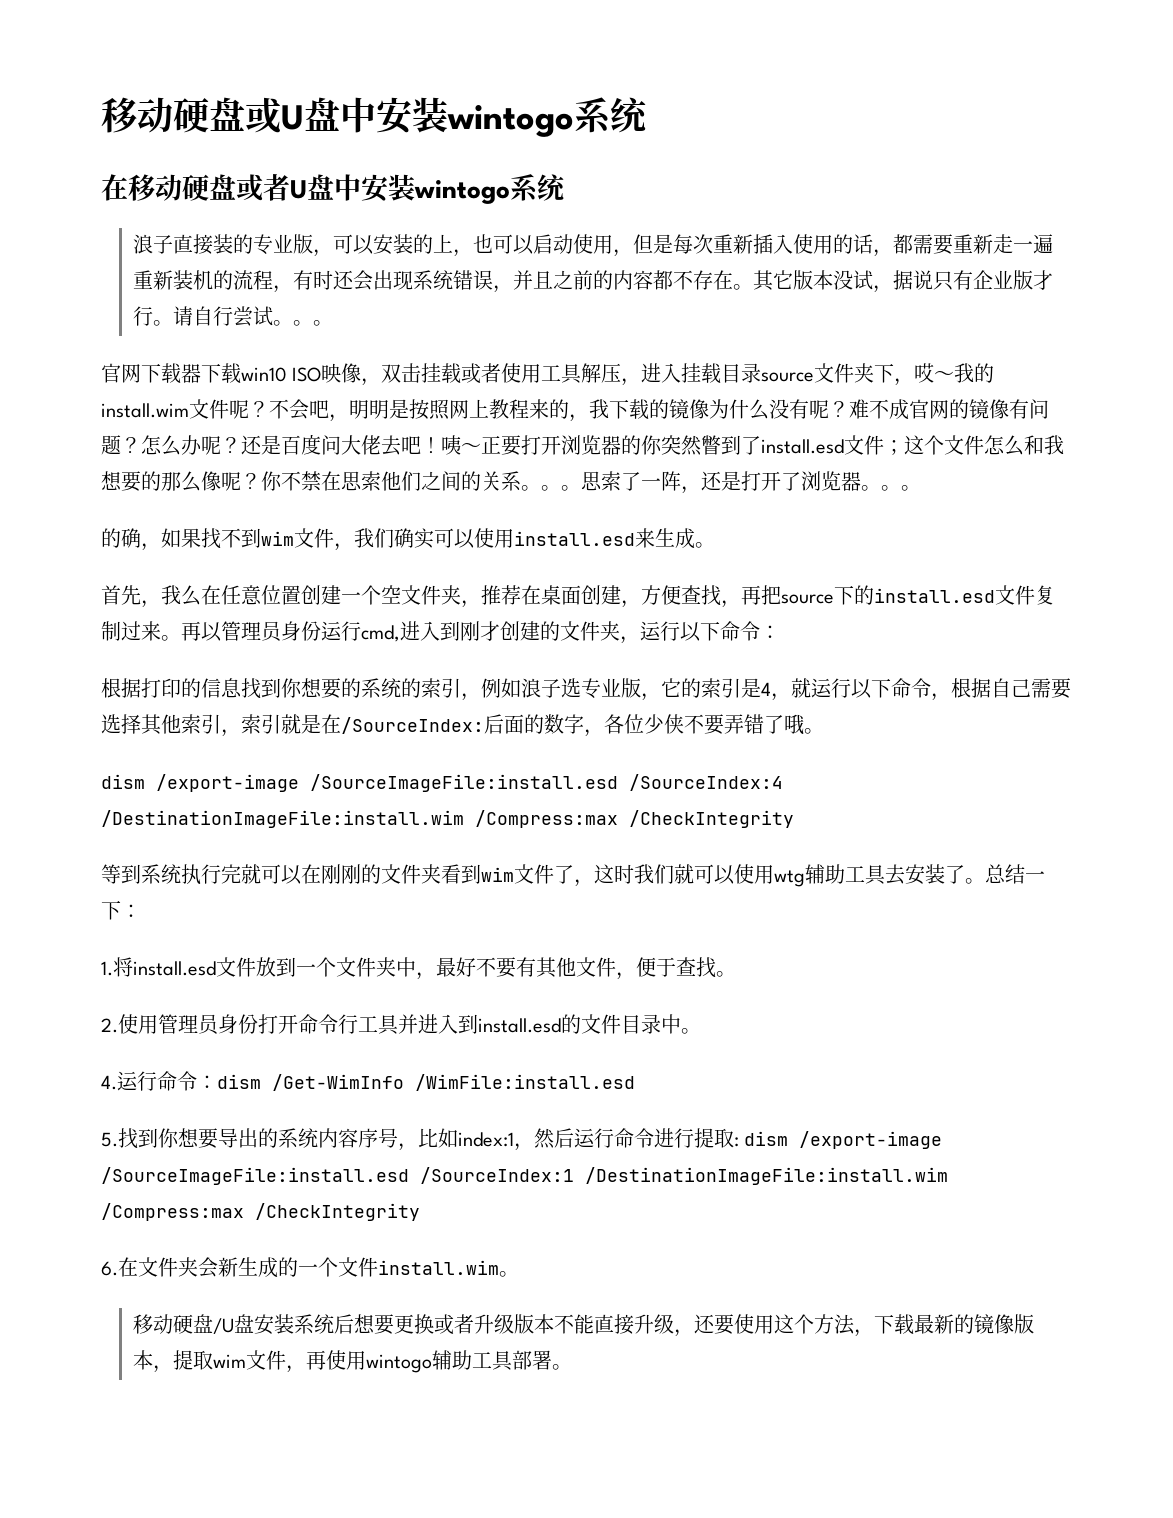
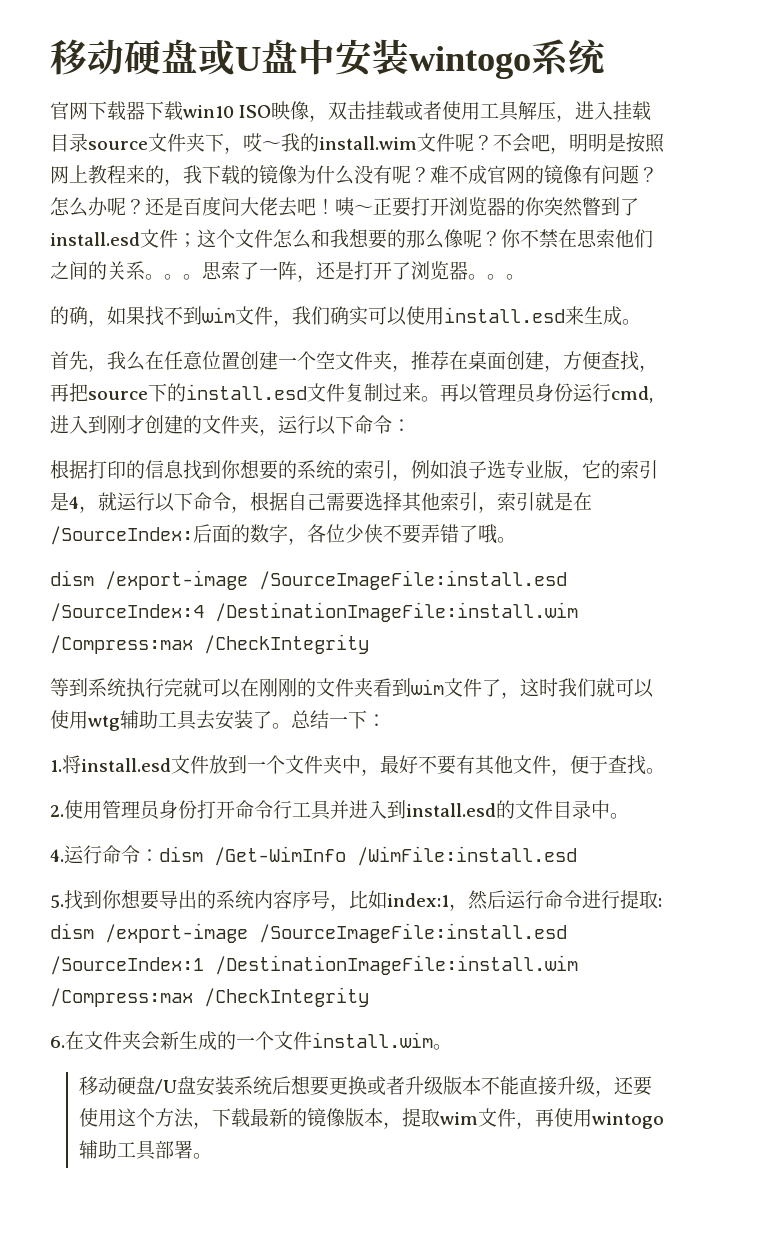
- 在移动硬盘或者U盘中安装wintogo系统
- 浪子直接装的专业版，可以安装的上，也可以启动使用，但是每次重新插入使用的话，都需要重新走一遍重新装机的流程，有时还会出现系统错误，并且之前的内容都不存在。其它版本没试，据说只有企业版才行。请自行尝试。。。

